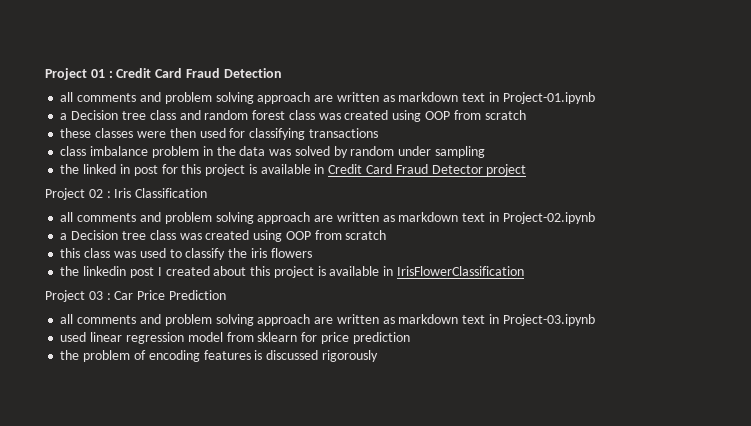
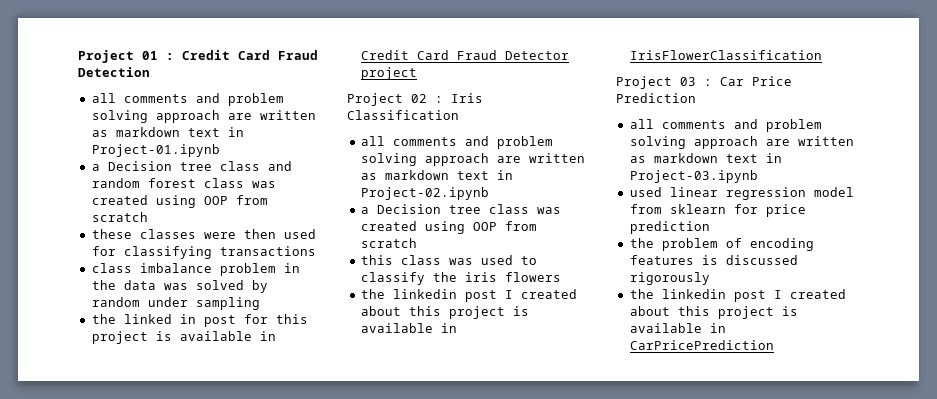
+ the linkedin post I created about this project is available in CarPricePrediction

